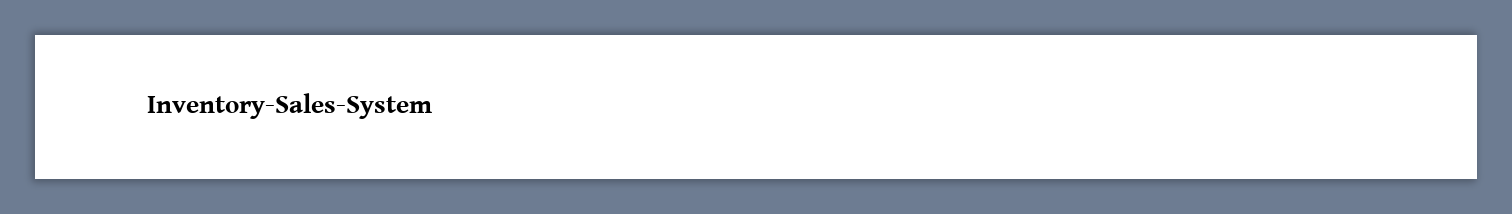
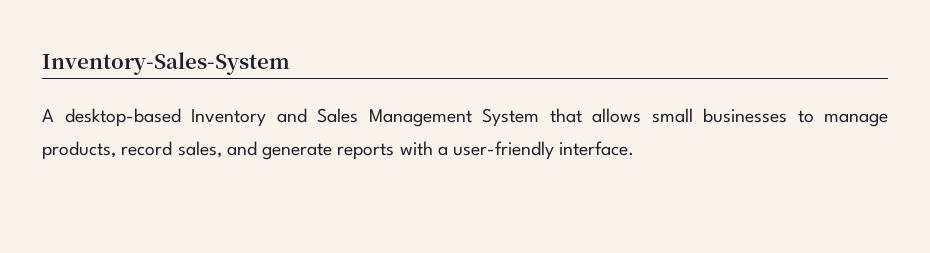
+ A desktop-based Inventory and Sales Management System that allows small businesses to manage products, record sales, and generate reports with a user-friendly interface.

